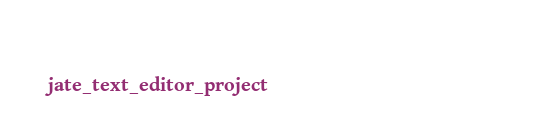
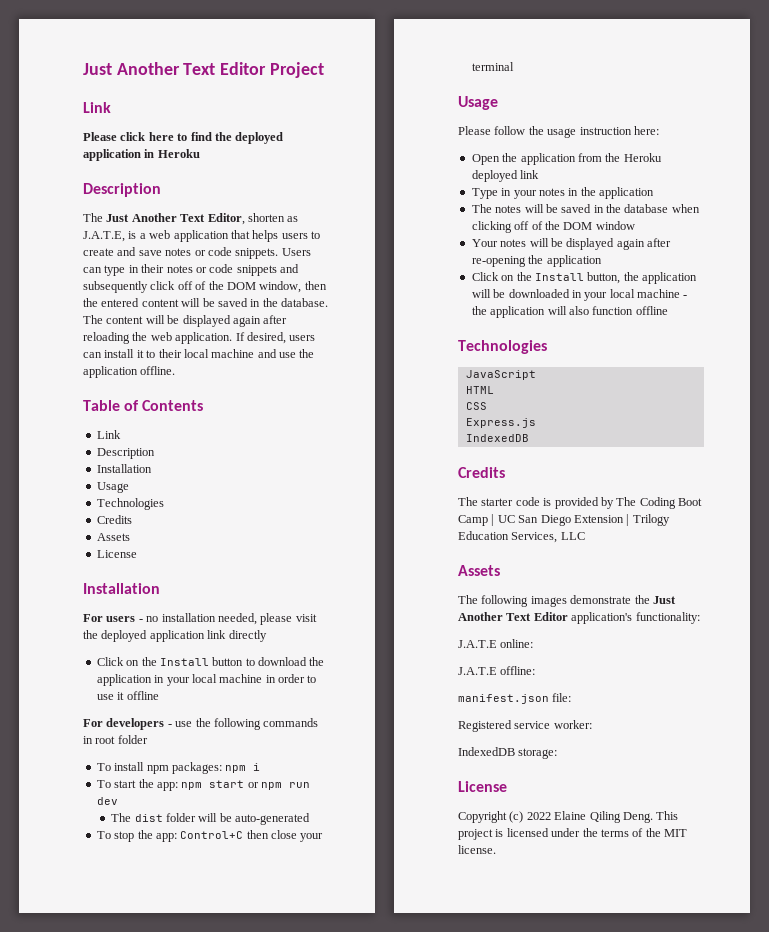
- jate_text_editor_project
+ Just Another Text Editor Project
+ Link
+ Please click here to find the deployed application in Heroku
+ Description
+ The Just Another Text Editor, shorten as J.A.T.E, is a web application that helps users to create and save notes or code snippets. Users can type in their notes or code snippets and subsequently click off of the DOM window, then the entered content will be saved in the database. The content will be displayed again after reloading the web application. If desired, users can install it to their local machine and use the application offline.
+ Table of Contents
+ Link
+ Description
+ Installation
+ Usage
+ Technologies
+ Credits
+ Assets
+ License
+ Installation
+ For users - no installation needed, please visit the deployed application link directly
+ Click on the Install button to download the application in your local machine in order to use it offline
+ For developers - use the following commands in root folder
+ To install npm packages: npm i
+ To start the app: npm start or npm run dev
+ The dist folder will be auto-generated
+ To stop the app: Control+C then close your terminal
+ Usage
+ Please follow the usage instruction here:
+ Open the application from the Heroku deployed link
+ Type in your notes in the application
+ The notes will be saved in the database when clicking off of the DOM window
+ Your notes will be displayed again after re-opening the application
+ Click on the Install button, the application will be downloaded in your local machine - the application will also function offline
+ Technologies
+ JavaScript
+ HTML
+ CSS
+ Express.js
+ IndexedDB
+ Credits
+ The starter code is provided by The Coding Boot Camp | UC San Diego Extension | Trilogy Education Services, LLC
+ Assets
+ The following images demonstrate the Just Another Text Editor application's functionality:
+ J.A.T.E online:
+ J.A.T.E offline:
+ manifest.json file:
+ Registered service worker:
+ IndexedDB storage:
+ License
+ Copyright (c) 2022 Elaine Qiling Deng. This project is licensed under the terms of the MIT license.

